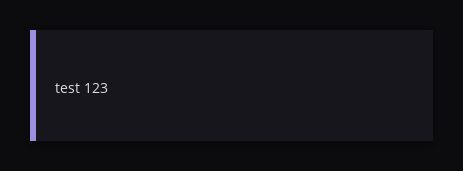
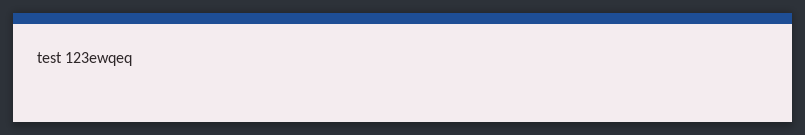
- test 123
+ test 123ewqeq

